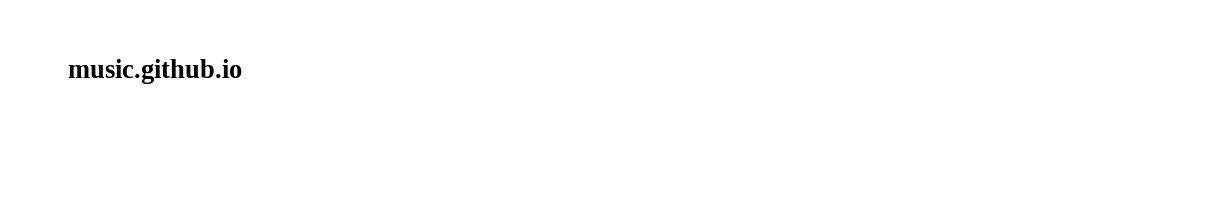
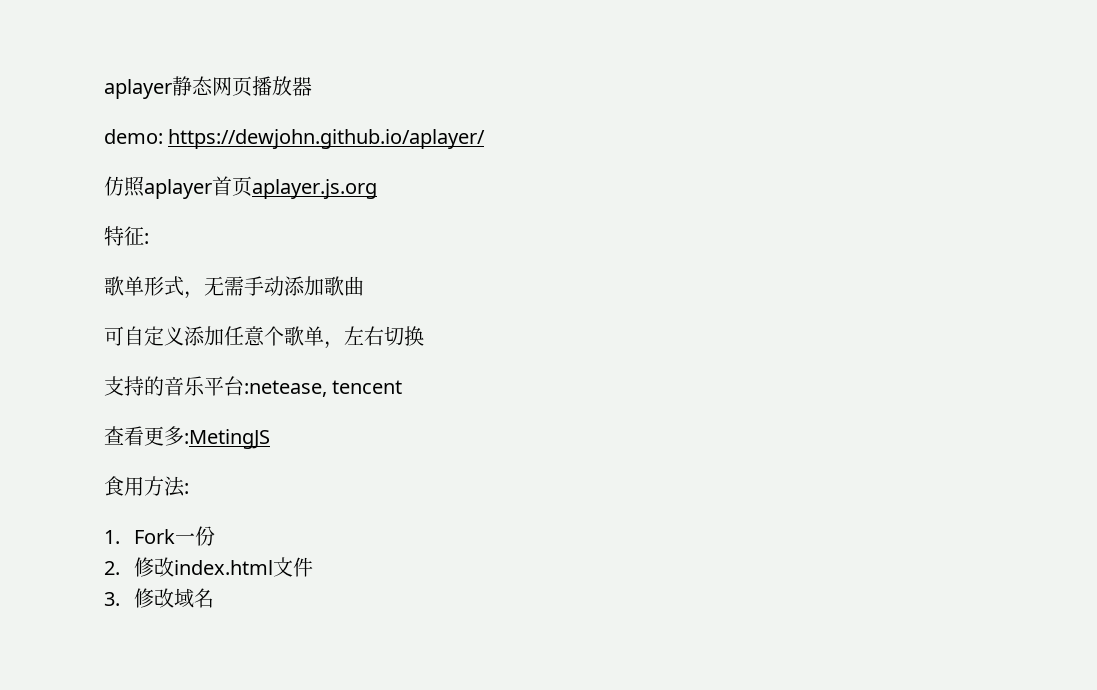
- music.github.io
+ aplayer静态网页播放器
+ demo: https://dewjohn.github.io/aplayer/
+ 仿照aplayer首页aplayer.js.org
+ 特征:
+ 歌单形式，无需手动添加歌曲
+ 可自定义添加任意个歌单，左右切换
+ 支持的音乐平台:netease, tencent
+ 查看更多:MetingJS
+ 食用方法:
+ 1. Fork一份
+ 2.修改index.html文件
+ 3.修改域名

